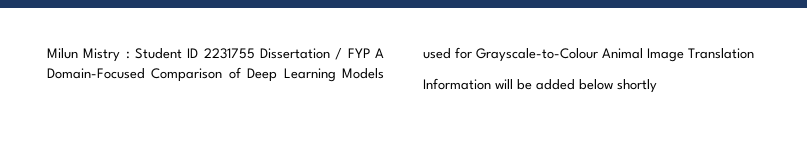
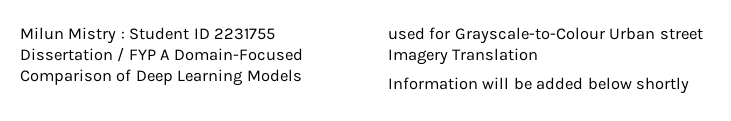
- Milun Mistry : Student ID 2231755 Dissertation / FYP A Domain-Focused Comparison of Deep Learning Models used for Grayscale-to-Colour Animal Image Translation
+ Milun Mistry : Student ID 2231755 Dissertation / FYP A Domain-Focused Comparison of Deep Learning Models used for Grayscale-to-Colour Urban street Imagery Translation

